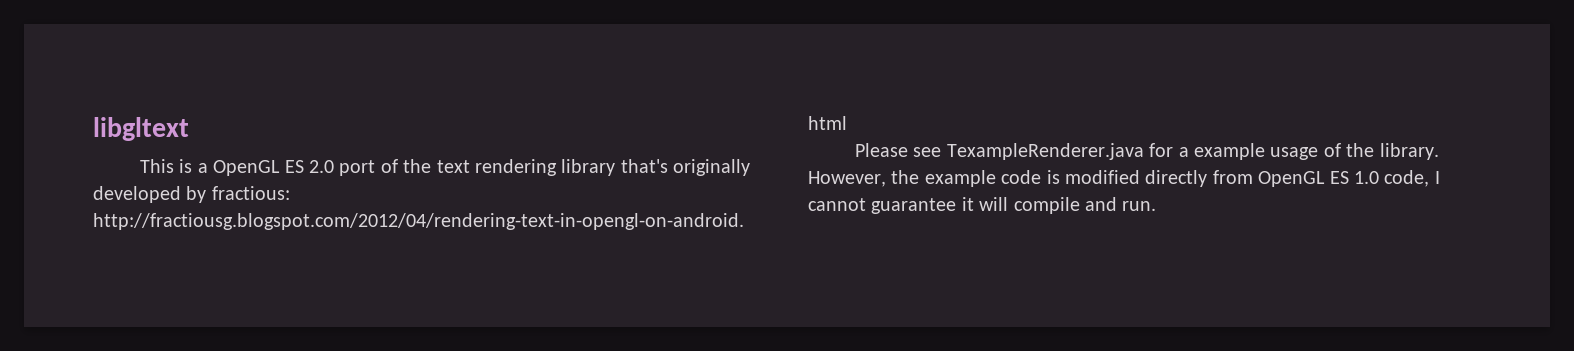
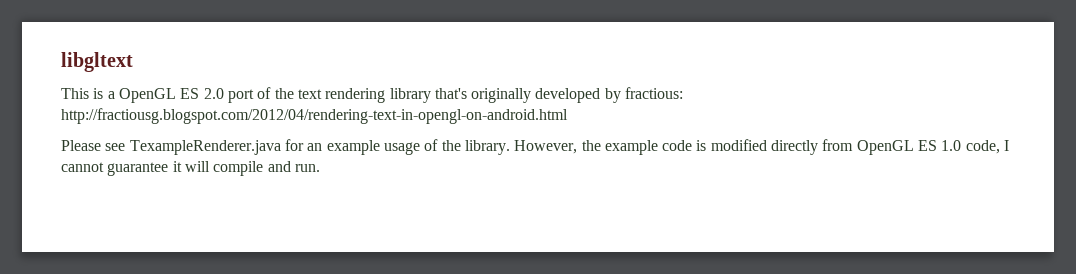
- Please see TexampleRenderer.java for a example usage of the library.
+ Please see TexampleRenderer.java for an example usage of the library.

